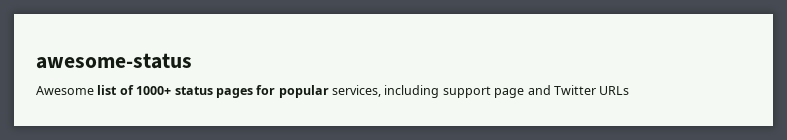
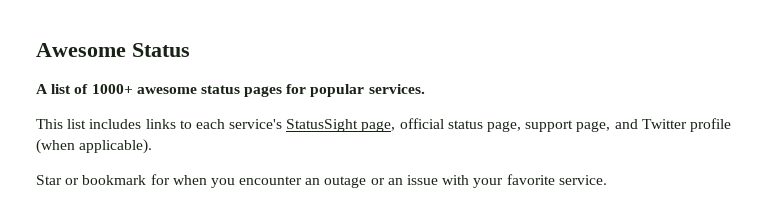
- awesome-status
- Awesome list of 1000+ status pages for popular services, including support page and Twitter URLs
+ Awesome Status
+ A list of 1000+ awesome status pages for popular services.
+ This list includes links to each service's StatusSight page, official status page, support page, and Twitter profile (when applicable).
+ Star or bookmark for when you encounter an outage or an issue with your favorite service.

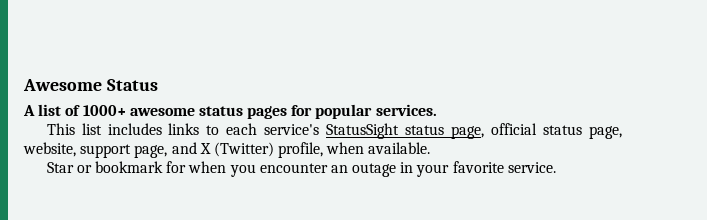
- This list includes links to each service's StatusSight page, official status page, support page, and Twitter profile (when applicable).
+ This list includes links to each service's StatusSight status page, official status page, website, support page, and X (Twitter) profile, when available.
- Star or bookmark for when you encounter an outage or an issue with your favorite service.
+ Star or bookmark for when you encounter an outage in your favorite service.

